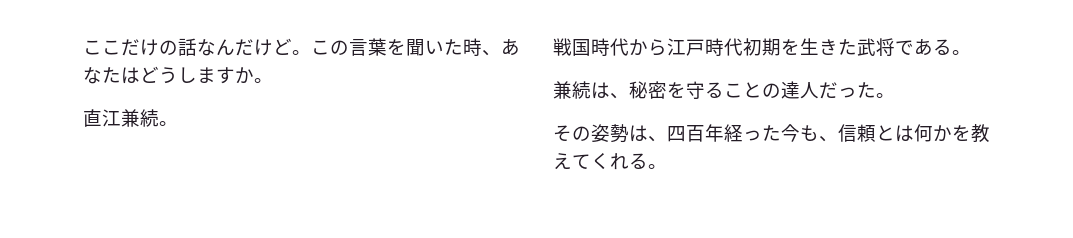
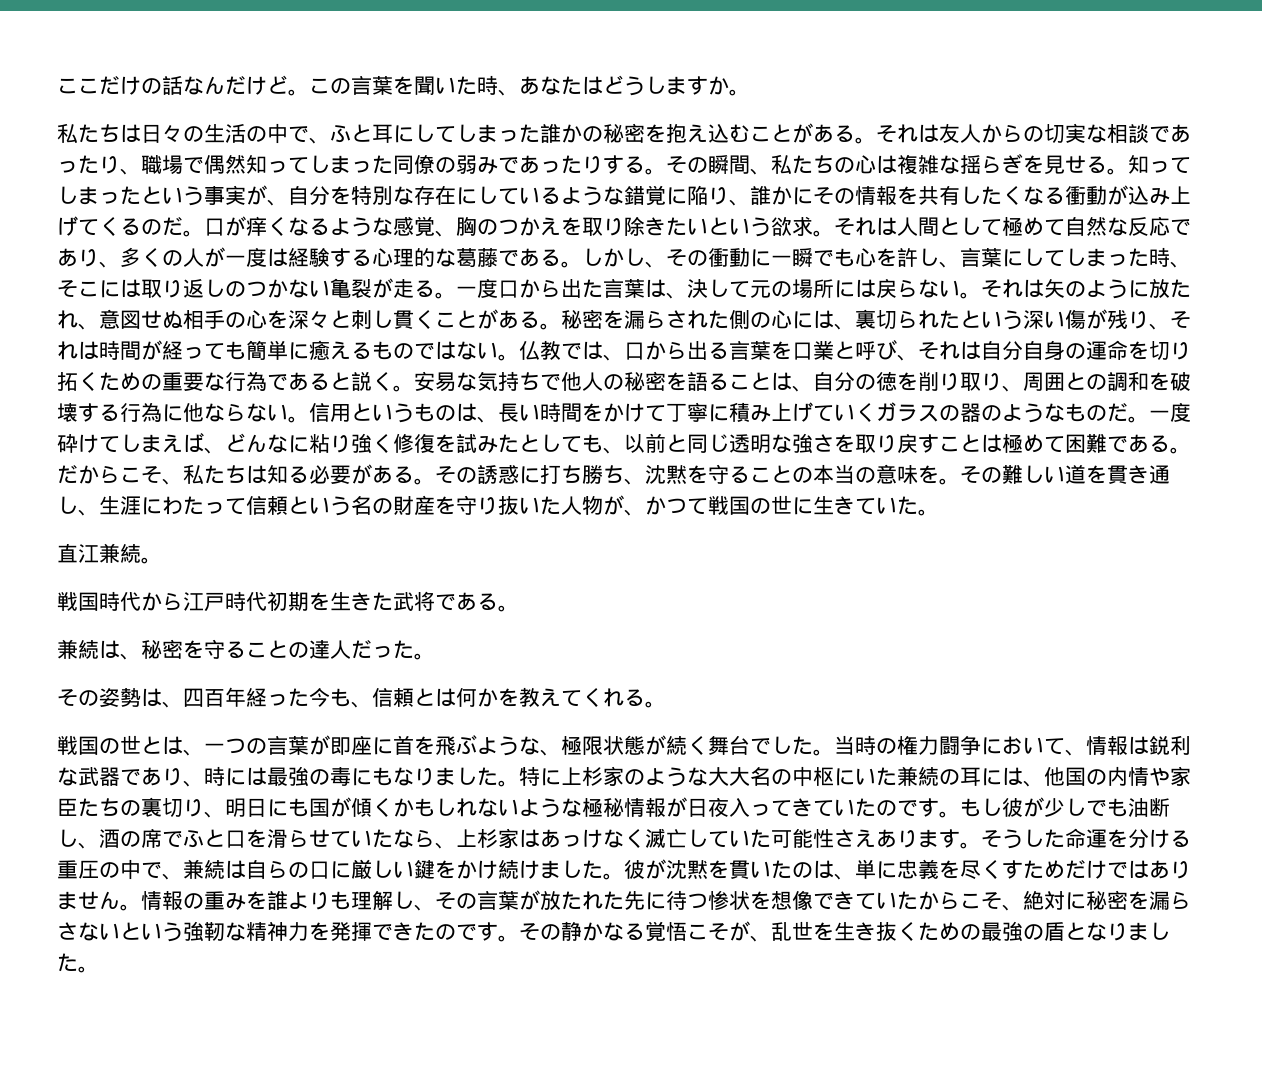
+ 私たちは日々の生活の中で、ふと耳にしてしまった誰かの秘密を抱え込むことがある。それは友人からの切実な相談であったり、職場で偶然知ってしまった同僚の弱みであったりする。その瞬間、私たちの心は複雑な揺らぎを見せる。知ってしまったという事実が、自分を特別な存在にしているような錯覚に陥り、誰かにその情報を共有したくなる衝動が込み上げてくるのだ。口が痒くなるような感覚、胸のつかえを取り除きたいという欲求。それは人間として極めて自然な反応であり、多くの人が一度は経験する心理的な葛藤である。しかし、その衝動に一瞬でも心を許し、言葉にしてしまった時、そこには取り返しのつかない亀裂が走る。一度口から出た言葉は、決して元の場所には戻らない。それは矢のように放たれ、意図せぬ相手の心を深々と刺し貫くことがある。秘密を漏らされた側の心には、裏切られたという深い傷が残り、それは時間が経っても簡単に癒えるものではない。仏教では、口から出る言葉を口業と呼び、それは自分自身の運命を切り拓くための重要な行為であると説く。安易な気持ちで他人の秘密を語ることは、自分の徳を削り取り、周囲との調和を破壊する行為に他ならない。信用というものは、長い時間をかけて丁寧に積み上げていくガラスの器のようなものだ。一度砕けてしまえば、どんなに粘り強く修復を試みたとしても、以前と同じ透明な強さを取り戻すことは極めて困難である。だからこそ、私たちは知る必要がある。その誘惑に打ち勝ち、沈黙を守ることの本当の意味を。その難しい道を貫き通し、生涯にわたって信頼という名の財産を守り抜いた人物が、かつて戦国の世に生きていた。
+ 戦国の世とは、一つの言葉が即座に首を飛ぶような、極限状態が続く舞台でした。当時の権力闘争において、情報は鋭利な武器であり、時には最強の毒にもなりました。特に上杉家のような大大名の中枢にいた兼続の耳には、他国の内情や家臣たちの裏切り、明日にも国が傾くかもしれないような極秘情報が日夜入ってきていたのです。もし彼が少しでも油断し、酒の席でふと口を滑らせていたなら、上杉家はあっけなく滅亡していた可能性さえあります。そうした命運を分ける重圧の中で、兼続は自らの口に厳しい鍵をかけ続けました。彼が沈黙を貫いたのは、単に忠義を尽くすためだけではありません。情報の重みを誰よりも理解し、その言葉が放たれた先に待つ惨状を想像できていたからこそ、絶対に秘密を漏らさないという強靭な精神力を発揮できたのです。その静かなる覚悟こそが、乱世を生き抜くための最強の盾となりました。

